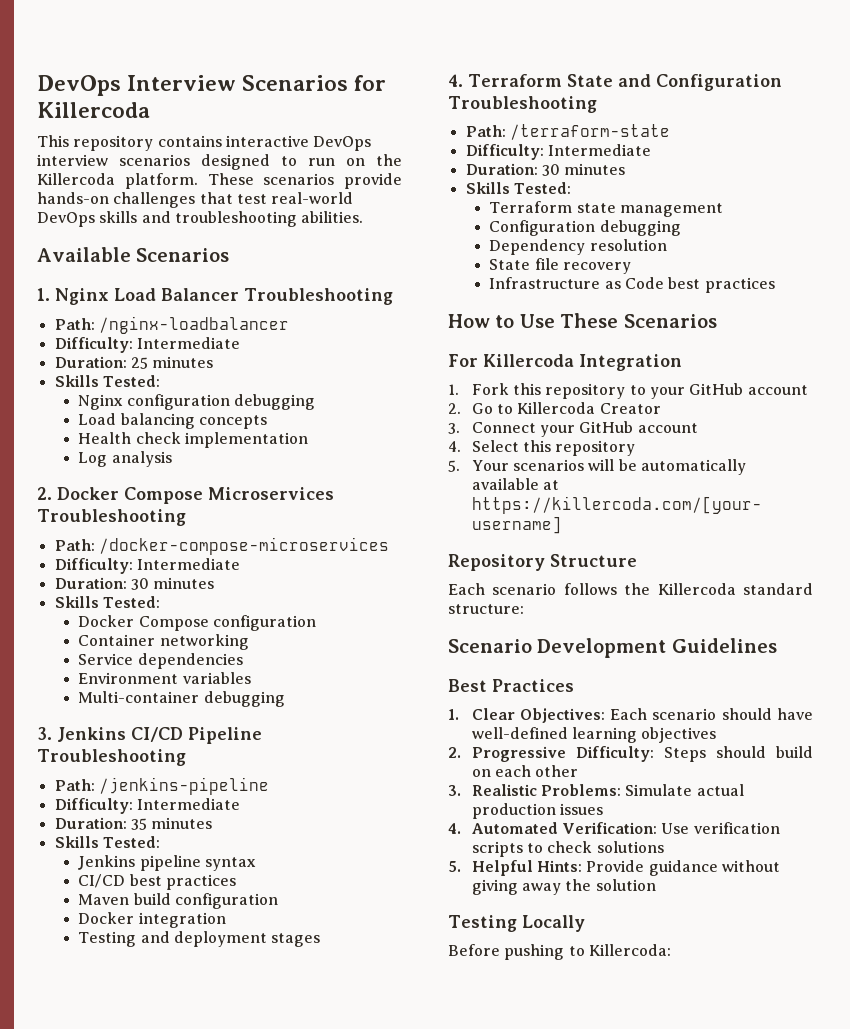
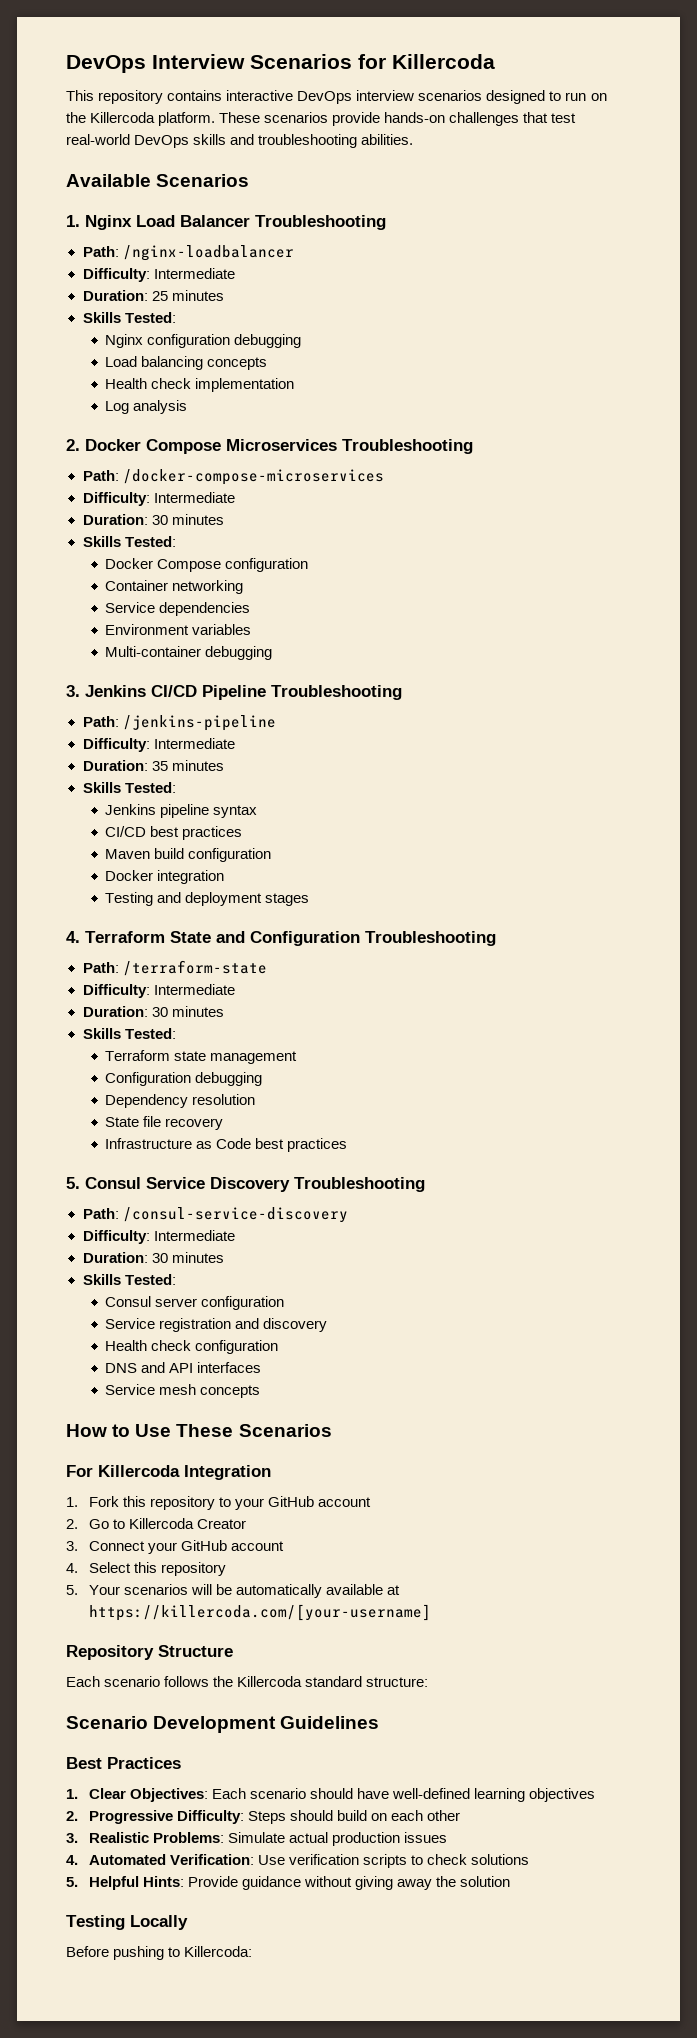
+ 5. Consul Service Discovery Troubleshooting
+ Path: /consul-service-discovery
+ Difficulty: Intermediate
+ Duration: 30 minutes
+ Skills Tested:
+ Consul server configuration
+ Service registration and discovery
+ Health check configuration
+ DNS and API interfaces
+ Service mesh concepts

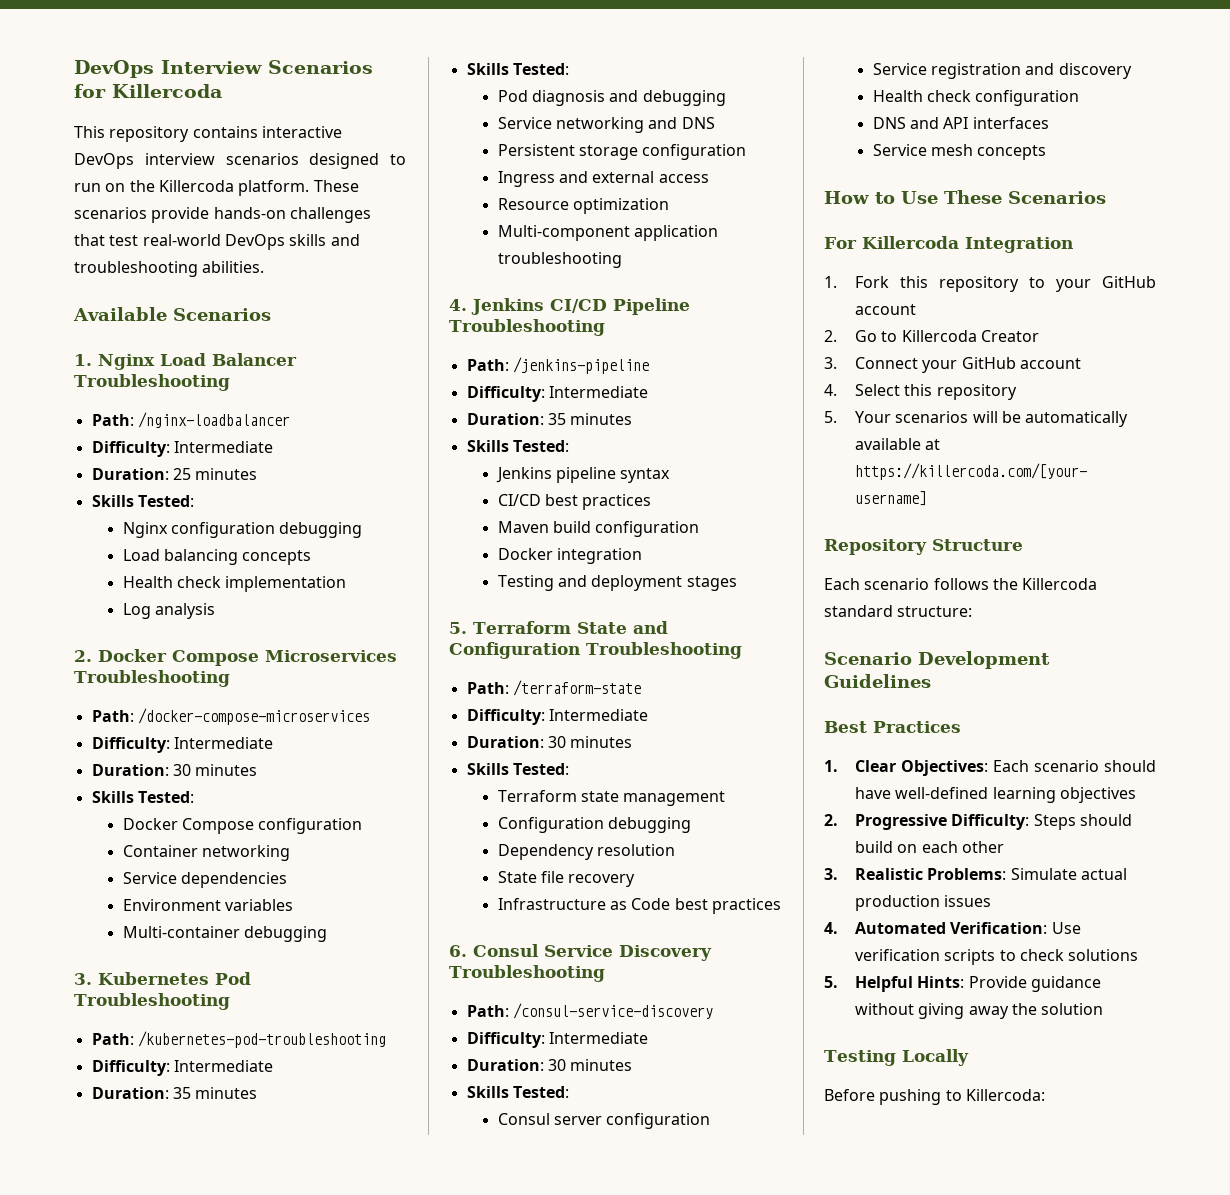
- 3. Jenkins CI/CD Pipeline Troubleshooting
+ 3. Kubernetes Pod Troubleshooting
+ Path: /kubernetes-pod-troubleshooting
+ Difficulty: Intermediate
+ Duration: 35 minutes
+ Skills Tested:
+ Pod diagnosis and debugging
+ Service networking and DNS
+ Persistent storage configuration
+ Ingress and external access
+ Resource optimization
+ Multi-component application troubleshooting
+ 4. Jenkins CI/CD Pipeline Troubleshooting
- 4. Terraform State and Configuration Troubleshooting
+ 5. Terraform State and Configuration Troubleshooting
- 5. Consul Service Discovery Troubleshooting
+ 6. Consul Service Discovery Troubleshooting

